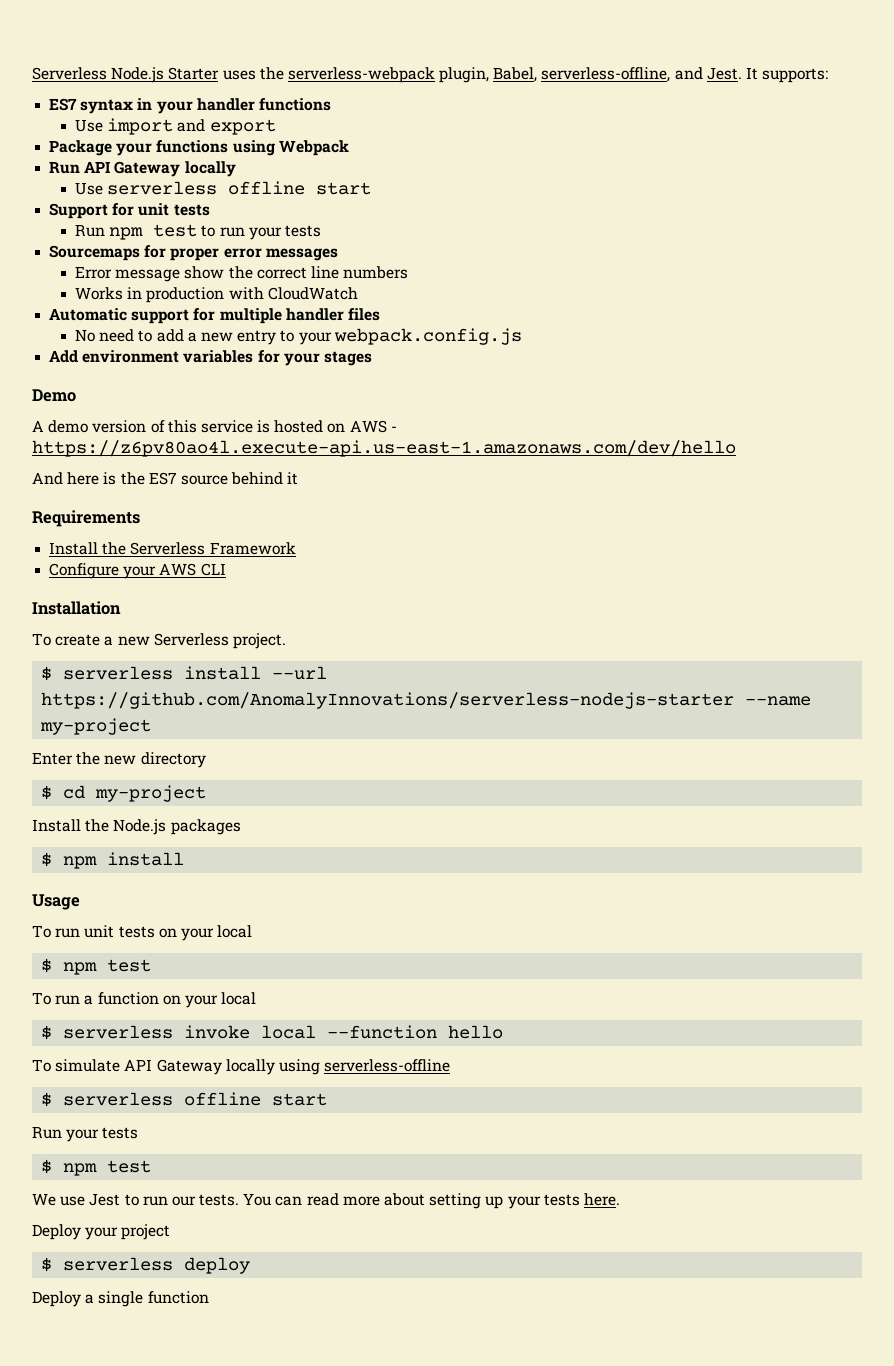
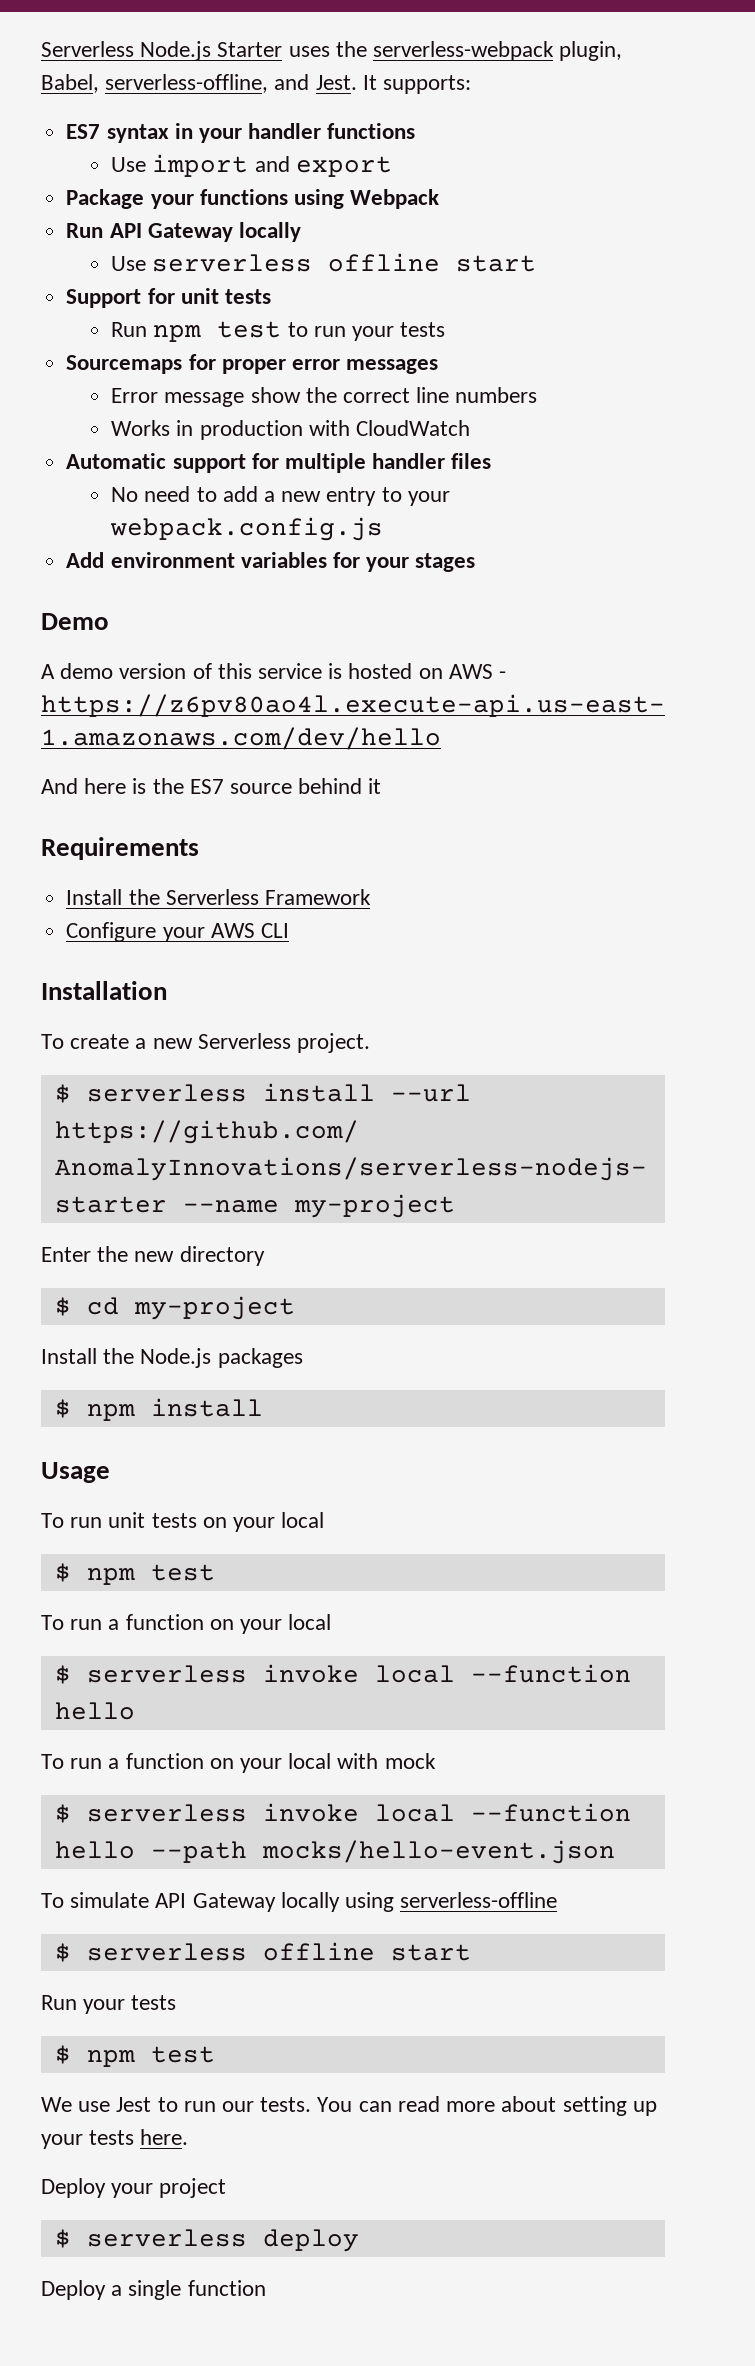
+ To run a function on your local with mock
+ $ serverless invoke local --function hello --path mocks/hello-event.json

